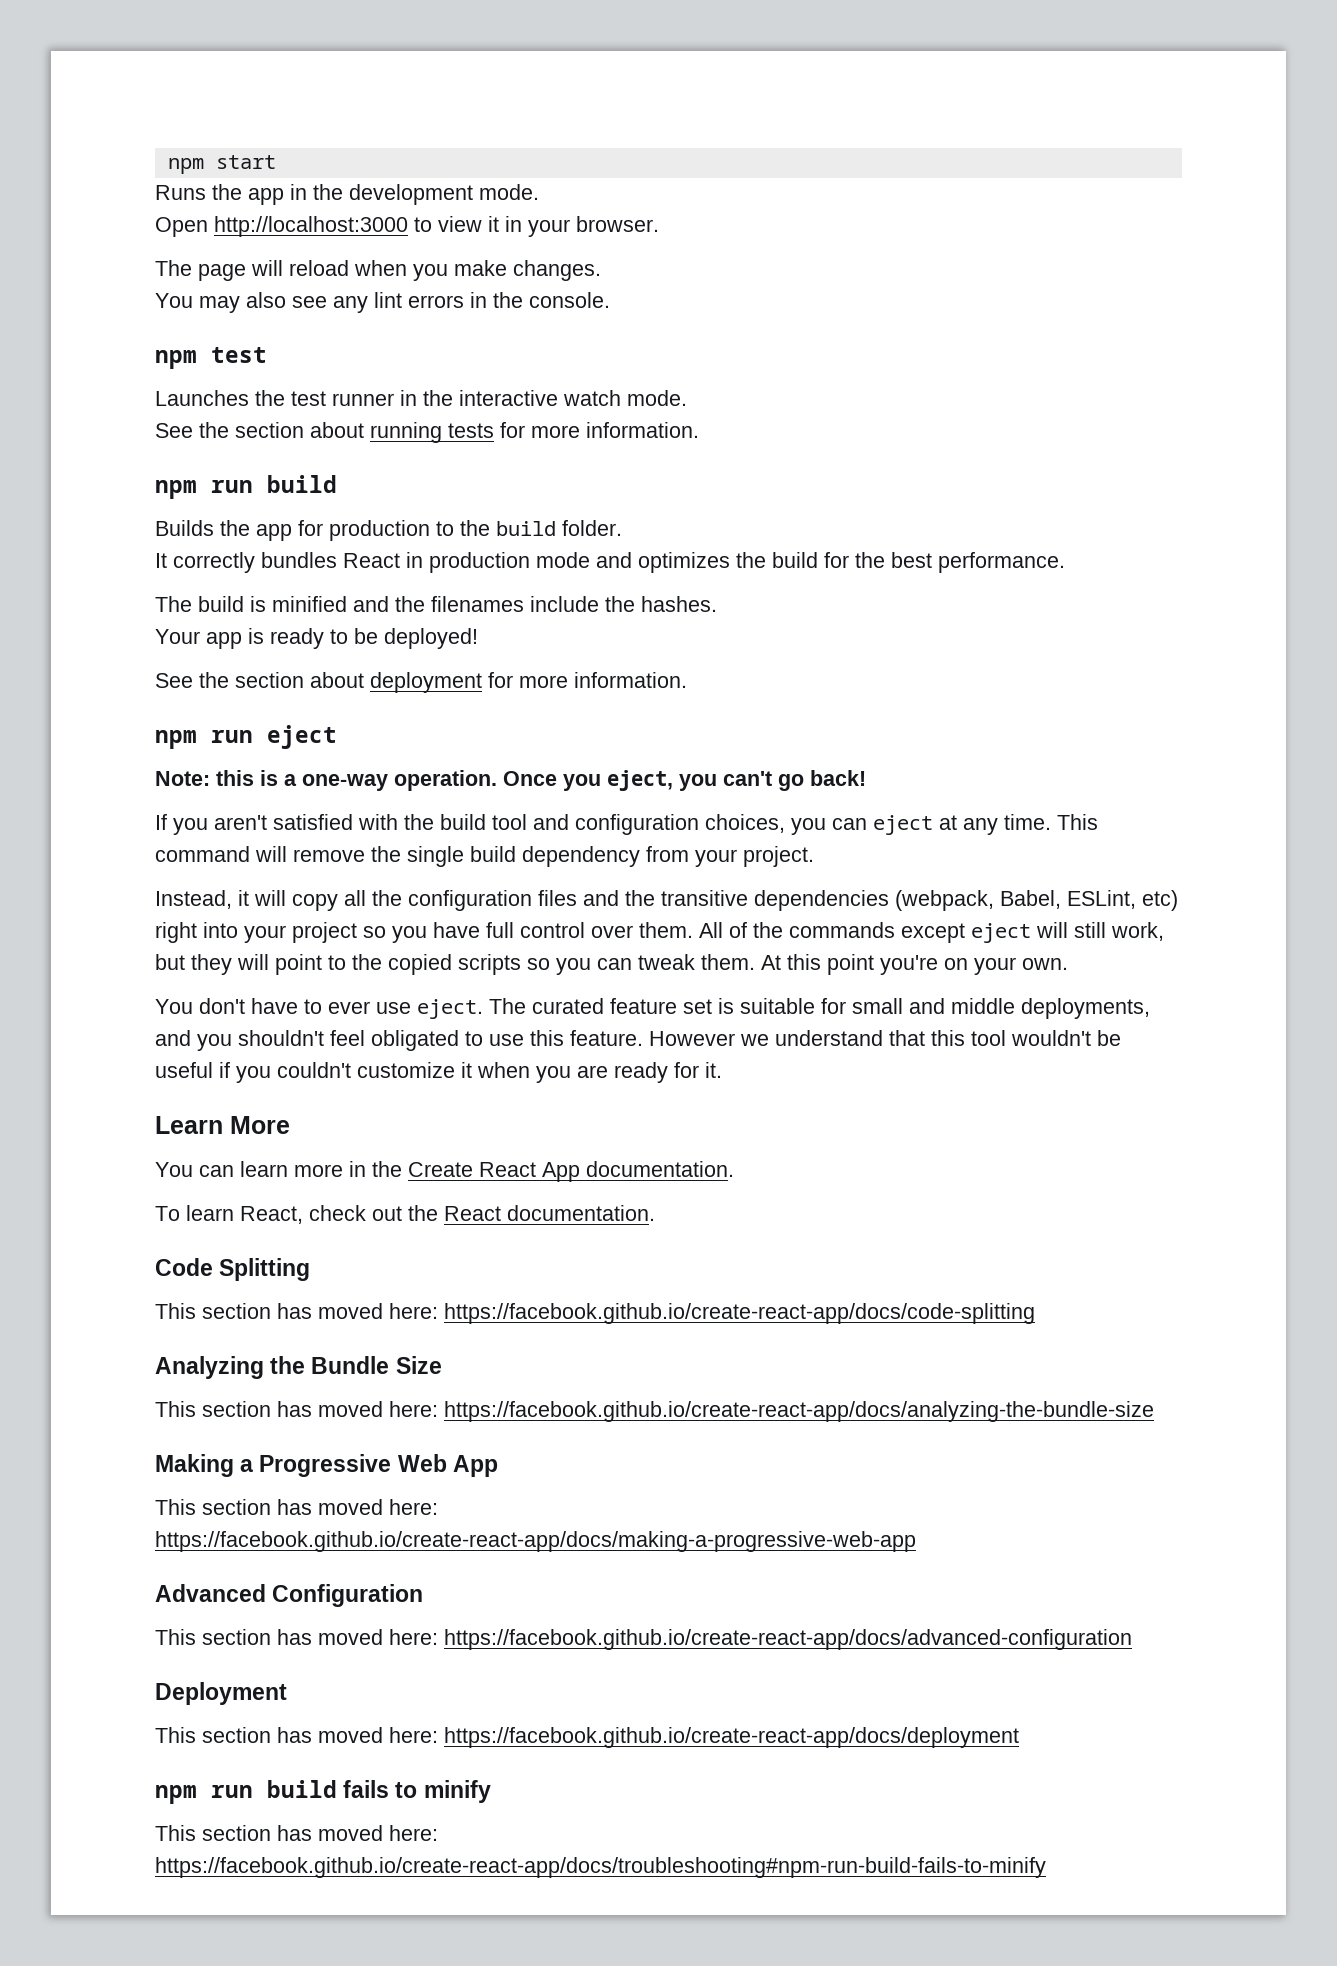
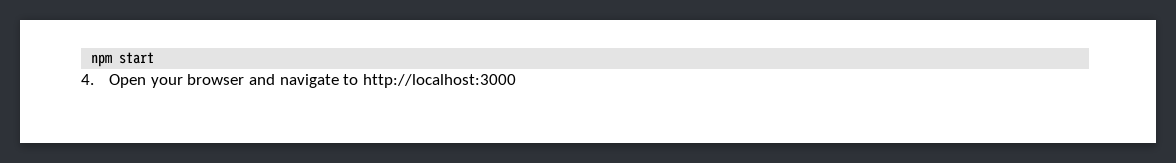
- Runs the app in the development mode.
- Open http://localhost:3000 to view it in your browser.
- The page will reload when you make changes.
- You may also see any lint errors in the console.
- npm test
- Launches the test runner in the interactive watch mode.
- See the section about running tests for more information.
- npm run build
- Builds the app for production to the build folder.
- It correctly bundles React in production mode and optimizes the build for the best performance.
- The build is minified and the filenames include the hashes.
- Your app is ready to be deployed!
- See the section about deployment for more information.
- npm run eject
- Note: this is a one-way operation. Once you eject, you can't go back!
- If you aren't satisfied with the build tool and configuration choices, you can eject at any time. This command will remove the single build dependency from your project.
- Instead, it will copy all the configuration files and the transitive dependencies (webpack, Babel, ESLint, etc) right into your project so you have full control over them. All of the commands except eject will still work, but they will point to the copied scripts so you can tweak them. At this point you're on your own.
- You don't have to ever use eject. The curated feature set is suitable for small and middle deployments, and you shouldn't feel obligated to use this feature. However we understand that this tool wouldn't be useful if you couldn't customize it when you are ready for it.
- Learn More
- You can learn more in the Create React App documentation.
- To learn React, check out the React documentation.
- Code Splitting
- This section has moved here: https://facebook.github.io/create-react-app/docs/code-splitting
- Analyzing the Bundle Size
- This section has moved here: https://facebook.github.io/create-react-app/docs/analyzing-the-bundle-size
- Making a Progressive Web App
- This section has moved here: https://facebook.github.io/create-react-app/docs/making-a-progressive-web-app
- Advanced Configuration
- This section has moved here: https://facebook.github.io/create-react-app/docs/advanced-configuration
- Deployment
- This section has moved here: https://facebook.github.io/create-react-app/docs/deployment
- npm run build fails to minify
- This section has moved here: https://facebook.github.io/create-react-app/docs/troubleshooting#npm-run-build-fails-to-minify
+ 4. Open your browser and navigate to http://localhost:3000

